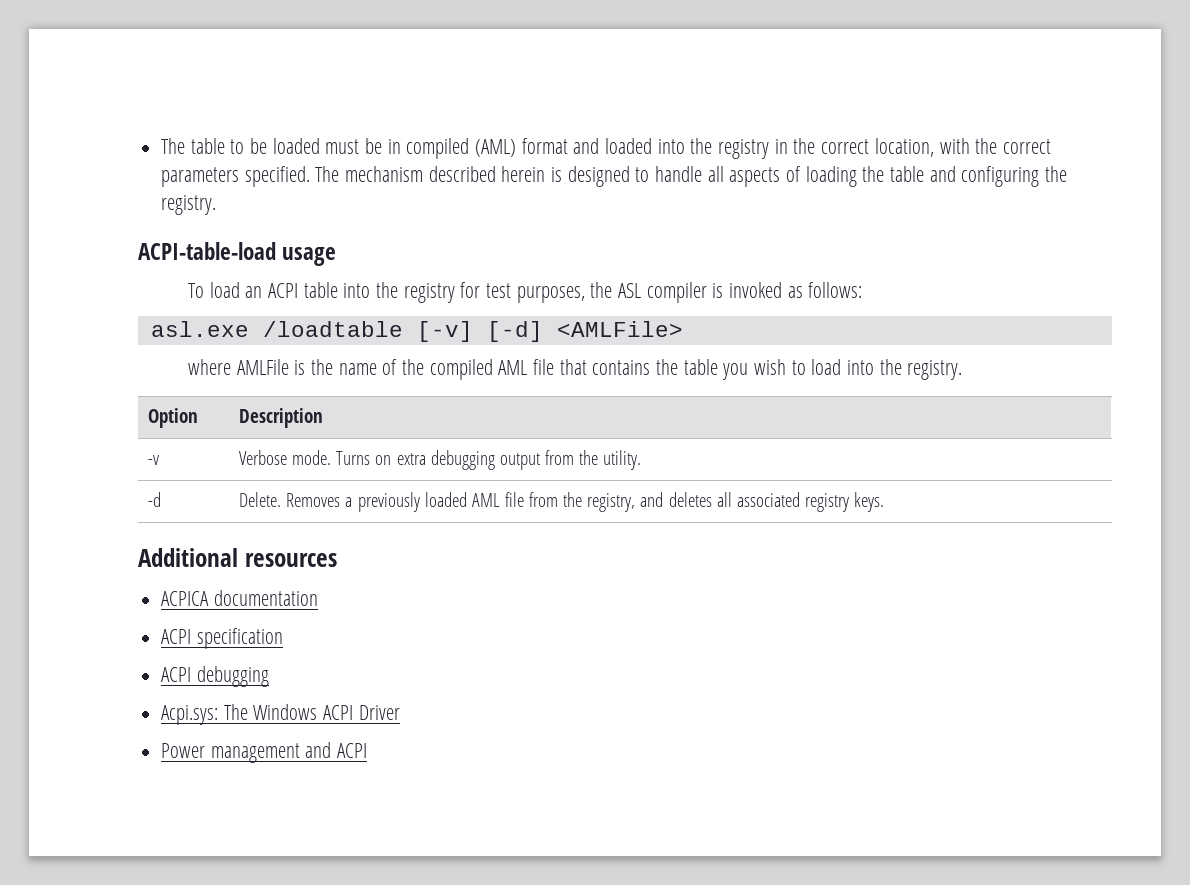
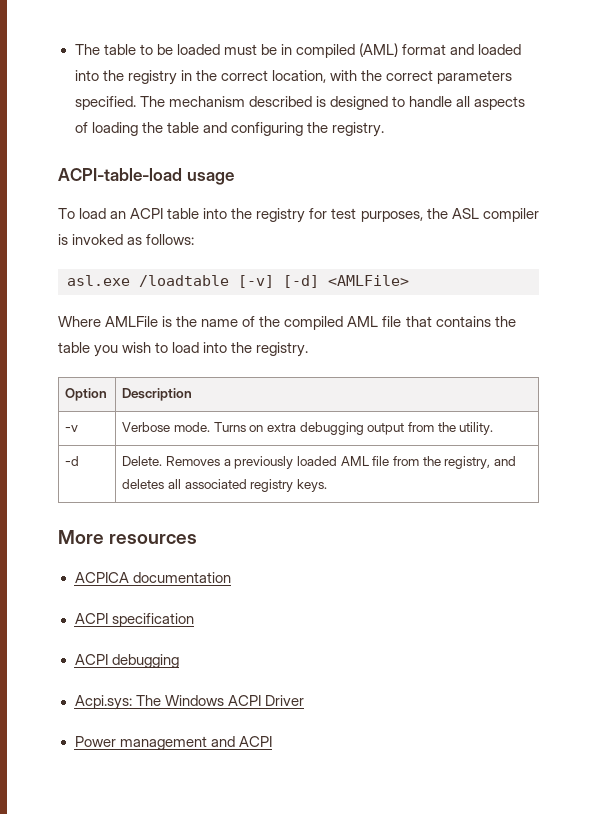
- The mechanism described herein is designed to handle all aspects of loading the table and configuring the registry.
+ The mechanism described is designed to handle all aspects of loading the table and configuring the registry.
- where AMLFile is the name of the compiled AML file that contains the table you wish to load into the registry.
+ Where AMLFile is the name of the compiled AML file that contains the table you wish to load into the registry.
- Additional resources
+ More resources

